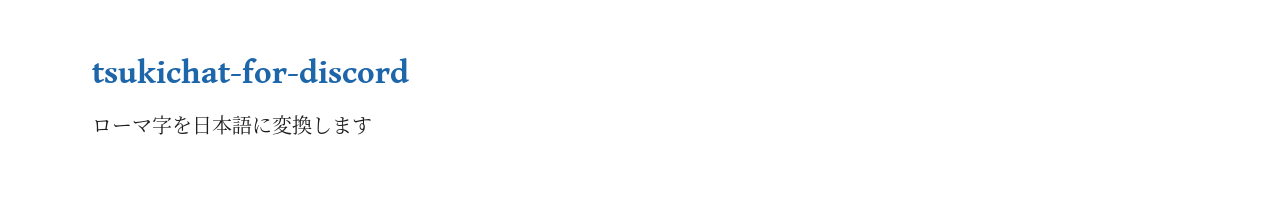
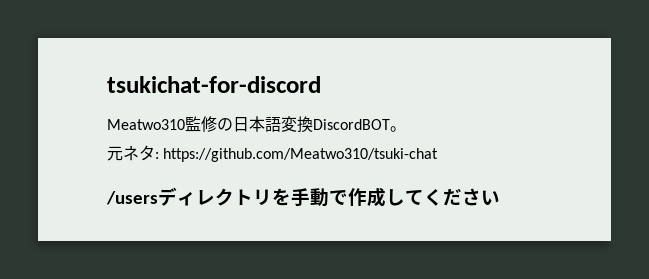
- ローマ字を日本語に変換します
+ Meatwo310監修の日本語変換DiscordBOT。
+ 元ネタ: https://github.com/Meatwo310/tsuki-chat
+ /usersディレクトリを手動で作成してください

